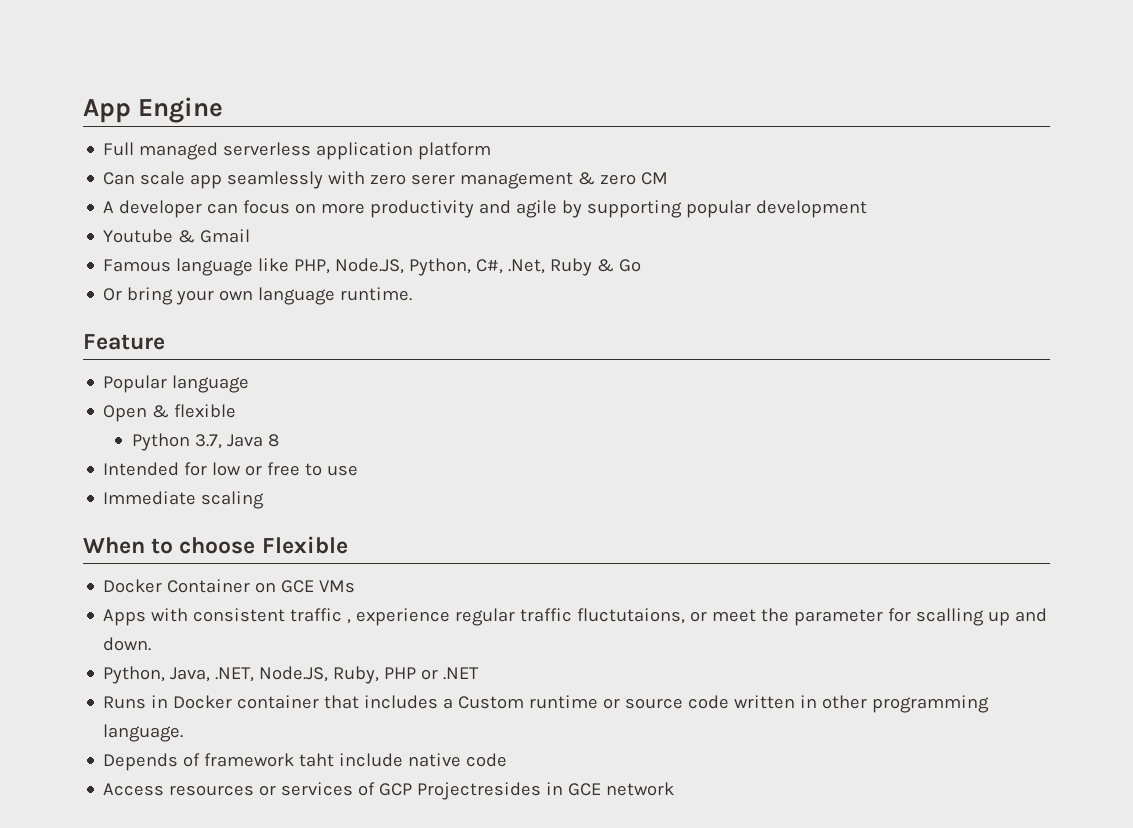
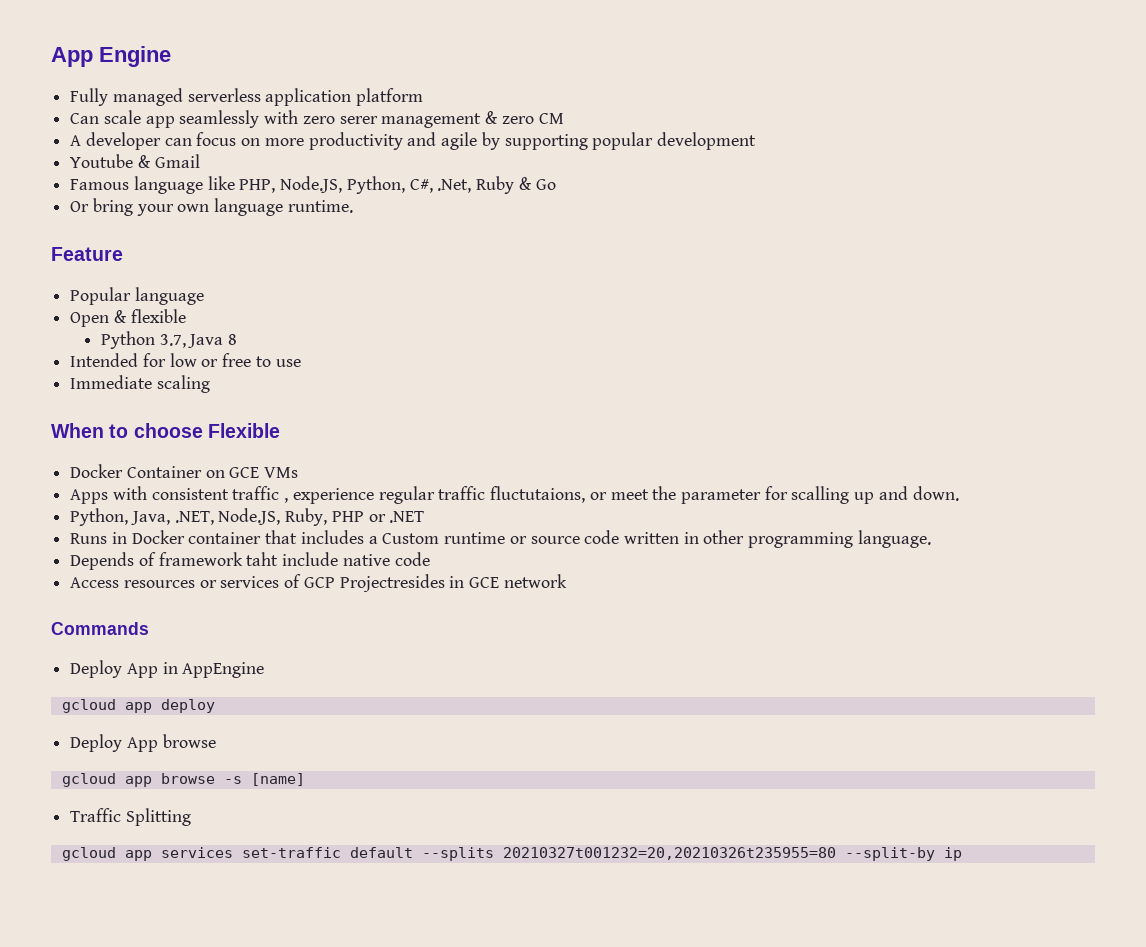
- Full managed serverless application platform
+ Fully managed serverless application platform
+ Commands
+ Deploy App in AppEngine
+ gcloud app deploy
+ Deploy App browse
+ gcloud app browse -s [name]
+ Traffic Splitting
+ gcloud app services set-traffic default --splits 20210327t001232=20,20210326t235955=80 --split-by ip

